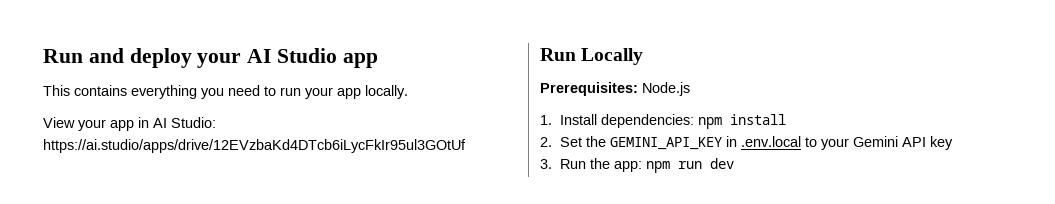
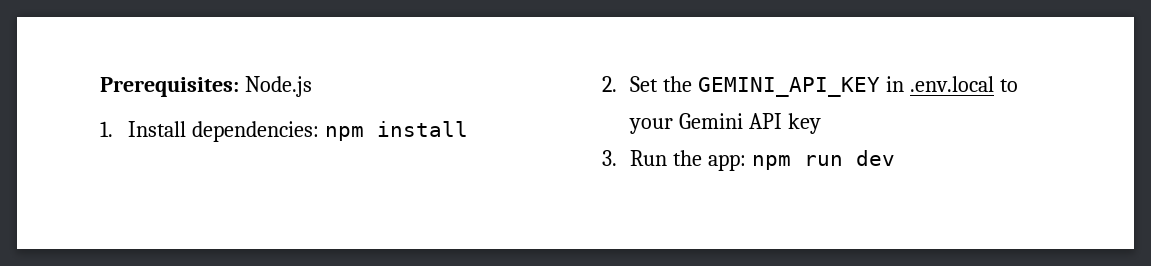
- Run and deploy your AI Studio app
- This contains everything you need to run your app locally.
- View your app in AI Studio: https://ai.studio/apps/drive/12EVzbaKd4DTcb6iLycFkIr95ul3GOtUf
- Run Locally

